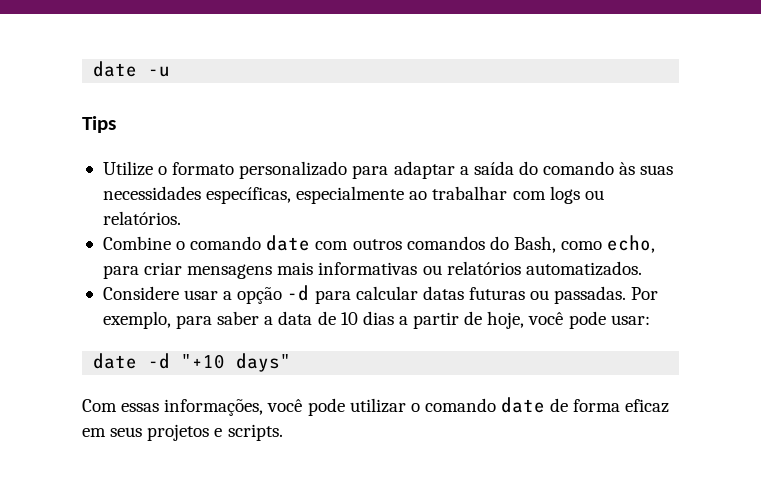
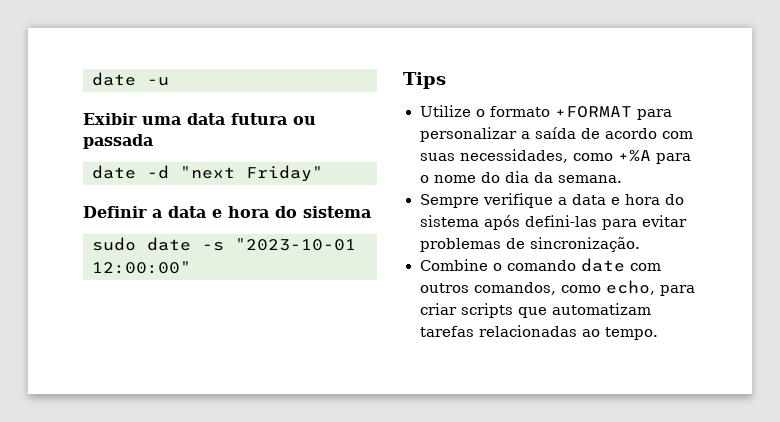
+ Exibir uma data futura ou passada
+ date -d "next Friday"
+ Definir a data e hora do sistema
+ sudo date -s "2023-10-01 12:00:00"
  Tips
- Utilize o formato personalizado para adaptar a saída do comando às suas necessidades específicas, especialmente ao trabalhar com logs ou relatórios.
+ Utilize o formato +FORMAT para personalizar a saída de acordo com suas necessidades, como +%A para o nome do dia da semana.
+ Sempre verifique a data e hora do sistema após defini-las para evitar problemas de sincronização.
- Combine o comando date com outros comandos do Bash, como echo, para criar mensagens mais informativas ou relatórios automatizados.
- Considere usar a opção -d para calcular datas futuras ou passadas. Por exemplo, para saber a data de 10 dias a partir de hoje, você pode usar:
- date -d "+10 days"
- Com essas informações, você pode utilizar o comando date de forma eficaz em seus projetos e scripts.
+ Combine o comando date com outros comandos, como echo, para criar scripts que automatizam tarefas relacionadas ao tempo.

